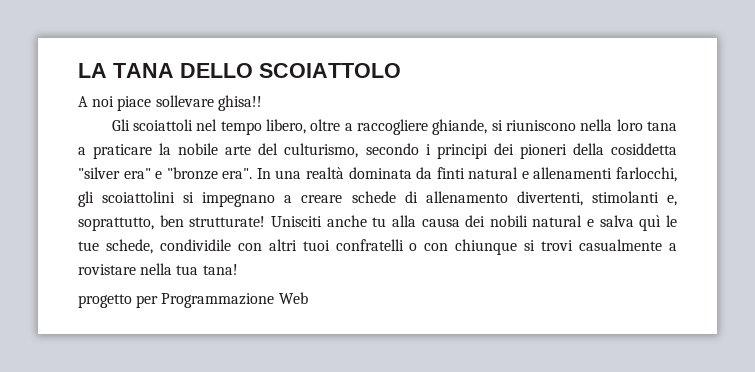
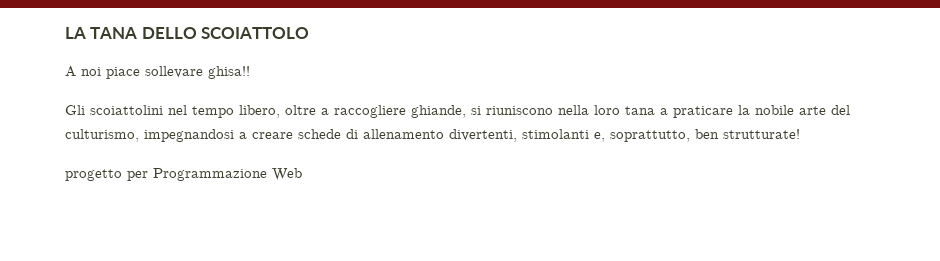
- Gli scoiattoli nel tempo libero, oltre a raccogliere ghiande, si riuniscono nella loro tana a praticare la nobile arte del culturismo, secondo i principi dei pioneri della cosiddetta "silver era" e "bronze era". In una realtà dominata da finti natural e allenamenti farlocchi, gli scoiattolini si impegnano a creare schede di allenamento divertenti, stimolanti e, soprattutto, ben strutturate! Unisciti anche tu alla causa dei nobili natural e salva quì le tue schede, condividile con altri tuoi confratelli o con chiunque si trovi casualmente a rovistare nella tua tana!
+ Gli scoiattolini nel tempo libero, oltre a raccogliere ghiande, si riuniscono nella loro tana a praticare la nobile arte del culturismo, impegnandosi a creare schede di allenamento divertenti, stimolanti e, soprattutto, ben strutturate!

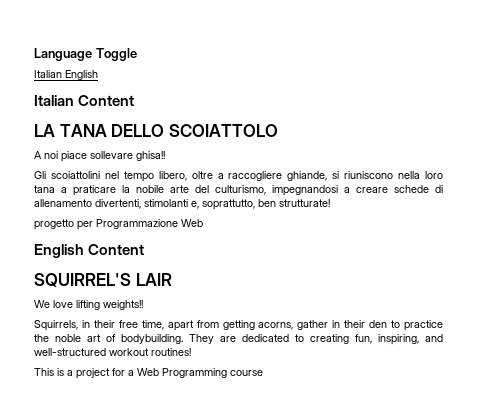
+ Language Toggle
+ Italian English
+ Italian Content
+ English Content
+ SQUIRREL'S LAIR
+ We love lifting weights!!
+ Squirrels, in their free time, apart from getting acorns, gather in their den to practice the noble art of bodybuilding. They are dedicated to creating fun, inspiring, and well-structured workout routines!
+ This is a project for a Web Programming course

